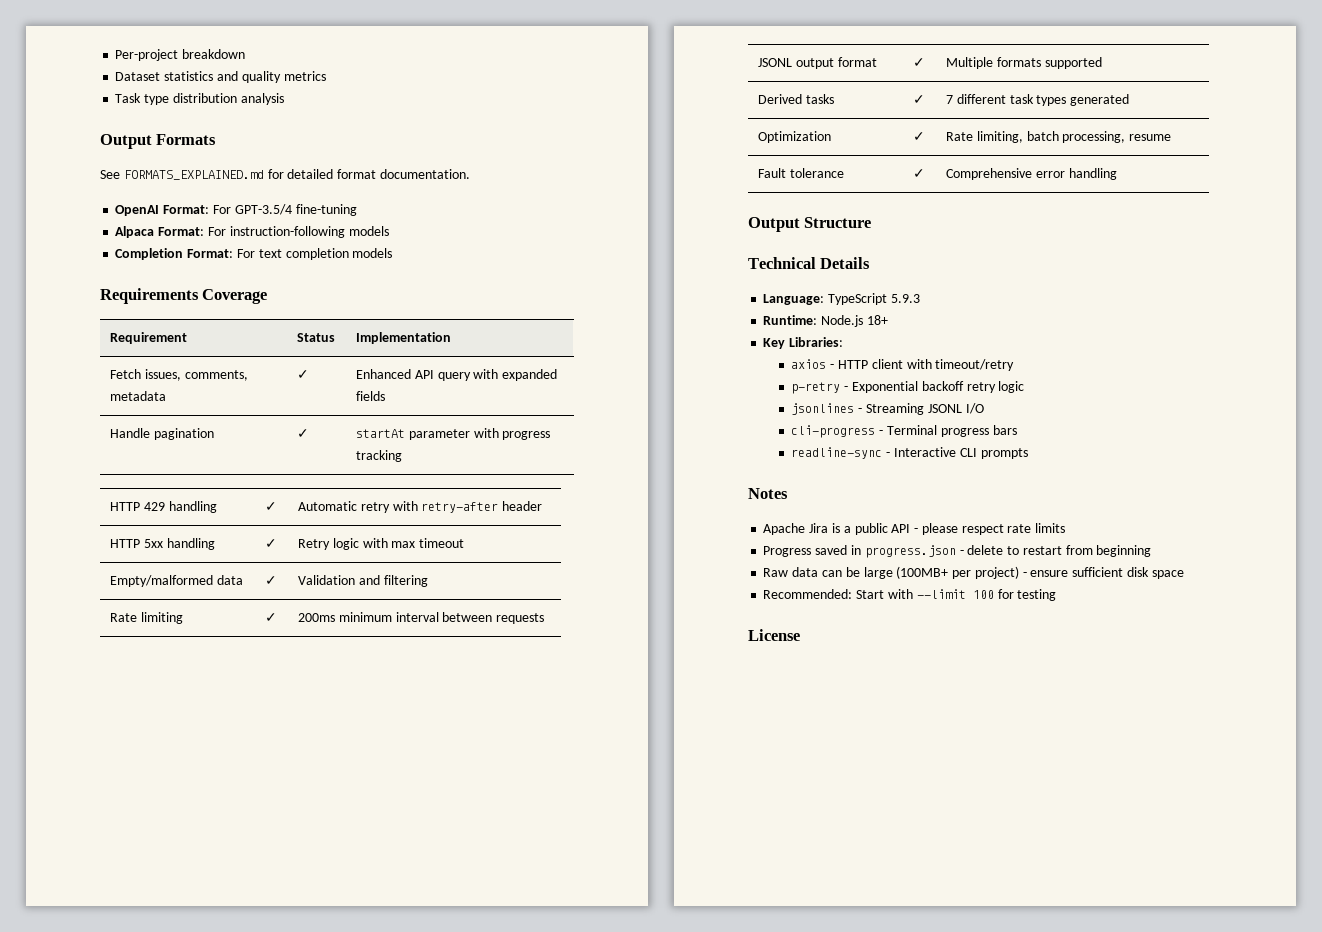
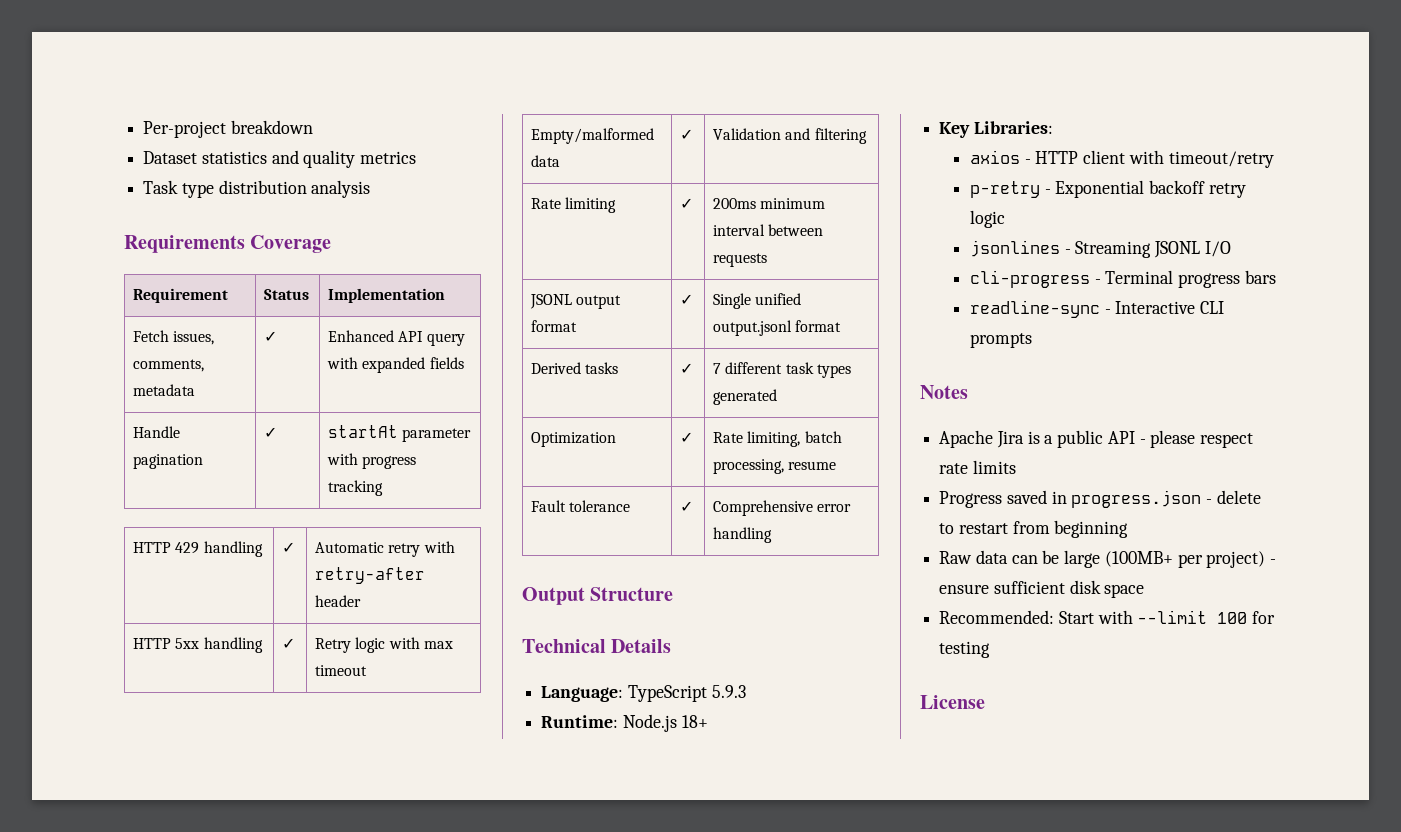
- Output Formats
- See FORMATS_EXPLAINED.md for detailed format documentation.
- OpenAI Format: For GPT-3.5/4 fine-tuning
- Alpaca Format: For instruction-following models
- Completion Format: For text completion models
- JSONL output format | ✓ | Multiple formats supported
+ JSONL output format | ✓ | Single unified output.jsonl format

